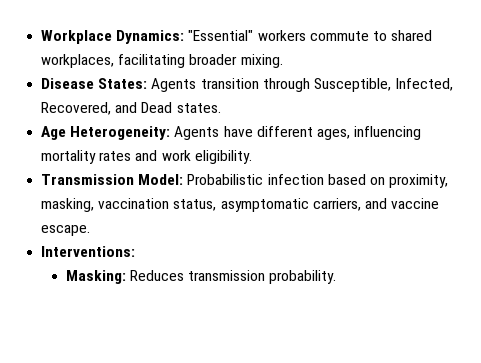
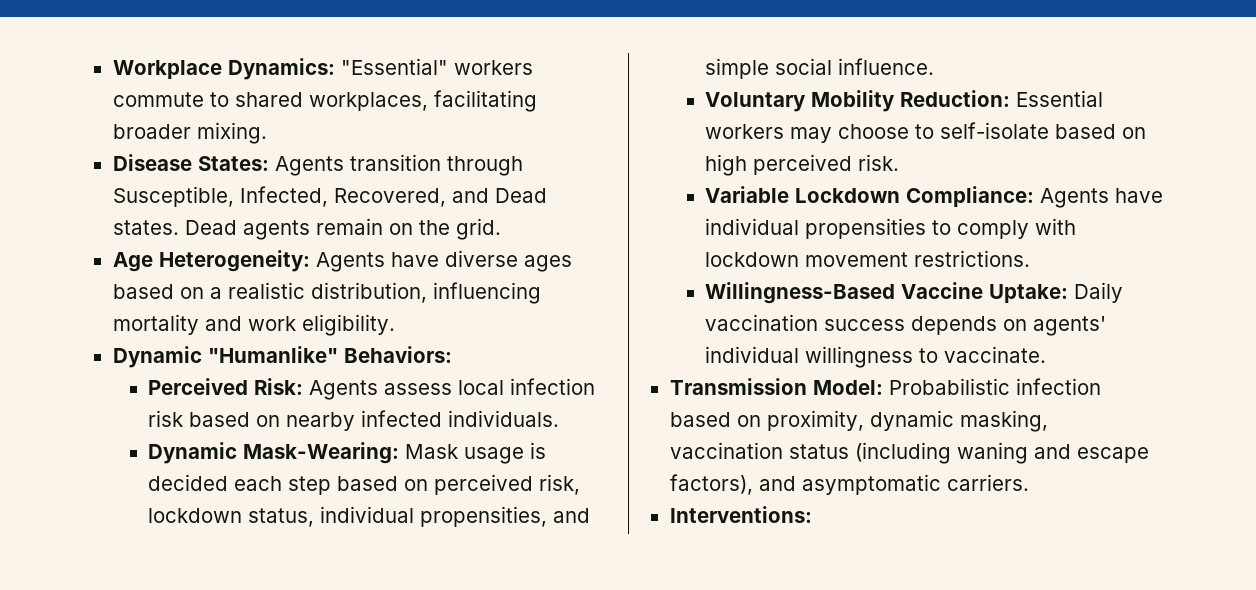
- Disease States: Agents transition through Susceptible, Infected, Recovered, and Dead states.
- Age Heterogeneity: Agents have different ages, influencing mortality rates and work eligibility.
+ Disease States: Agents transition through Susceptible, Infected, Recovered, and Dead states. Dead agents remain on the grid.
+ Age Heterogeneity: Agents have diverse ages based on a realistic distribution, influencing mortality and work eligibility.
+ Dynamic "Humanlike" Behaviors:
+ Perceived Risk: Agents assess local infection risk based on nearby infected individuals.
+ Dynamic Mask-Wearing: Mask usage is decided each step based on perceived risk, lockdown status, individual propensities, and simple social influence.
+ Voluntary Mobility Reduction: Essential workers may choose to self-isolate based on high perceived risk.
+ Variable Lockdown Compliance: Agents have individual propensities to comply with lockdown movement restrictions.
+ Willingness-Based Vaccine Uptake: Daily vaccination success depends on agents' individual willingness to vaccinate.
- Transmission Model: Probabilistic infection based on proximity, masking, vaccination status, asymptomatic carriers, and vaccine escape.
+ Transmission Model: Probabilistic infection based on proximity, dynamic masking, vaccination status (including waning and escape factors), and asymptomatic carriers.
  Interventions:
- Masking: Reduces transmission probability.

